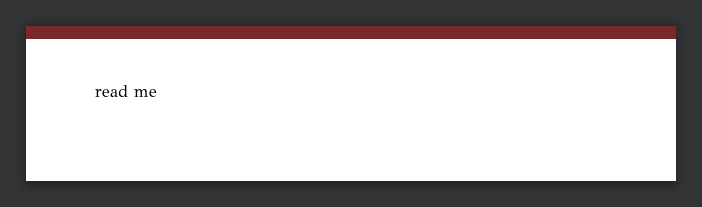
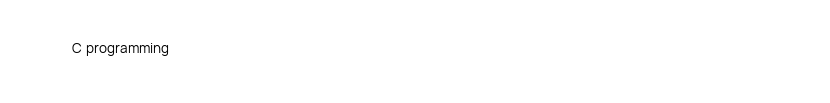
- read me
+ C programming

